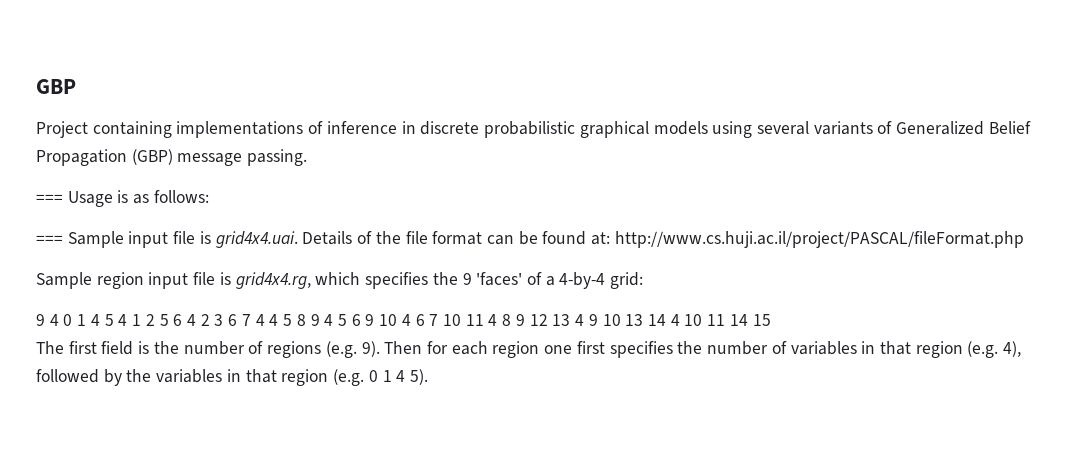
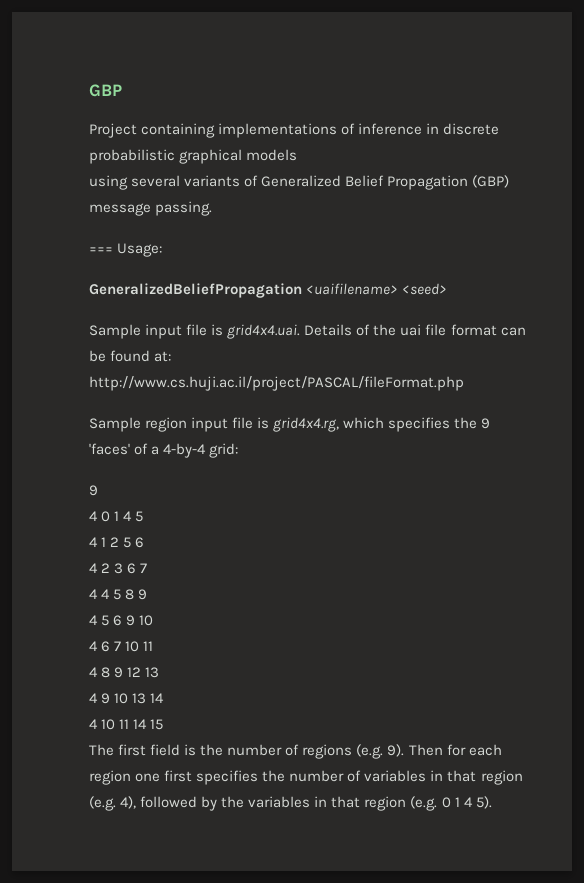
- Project containing implementations of inference in discrete probabilistic graphical models using several variants of Generalized Belief Propagation (GBP) message passing.
+ Project containing implementations of inference in discrete probabilistic graphical models
+ using several variants of Generalized Belief Propagation (GBP) message passing.
- === Usage is as follows:
- === Sample input file is grid4x4.uai. Details of the file format can be found at: http://www.cs.huji.ac.il/project/PASCAL/fileFormat.php
+ === Usage:
+ GeneralizedBeliefPropagation <uaifilename> <seed>
+ Sample input file is grid4x4.uai. Details of the uai file format can be found at: http://www.cs.huji.ac.il/project/PASCAL/fileFormat.php
  Sample region input file is grid4x4.rg, which specifies the 9 'faces' of a 4-by-4 grid:
- 9 4 0 1 4 5 4 1 2 5 6 4 2 3 6 7 4 4 5 8 9 4 5 6 9 10 4 6 7 10 11 4 8 9 12 13 4 9 10 13 14 4 10 11 14 15
+ 9
+ 4 0 1 4 5
+ 4 1 2 5 6
+ 4 2 3 6 7
+ 4 4 5 8 9
+ 4 5 6 9 10
+ 4 6 7 10 11
+ 4 8 9 12 13
+ 4 9 10 13 14
+ 4 10 11 14 15

